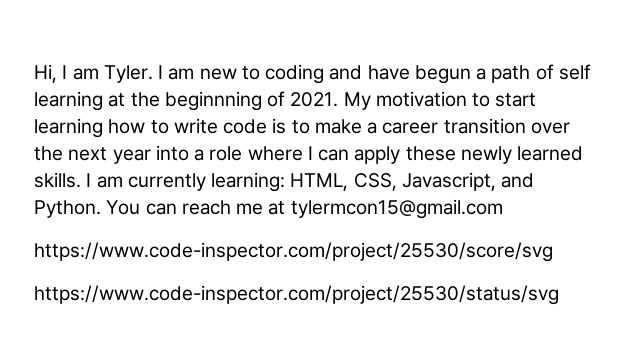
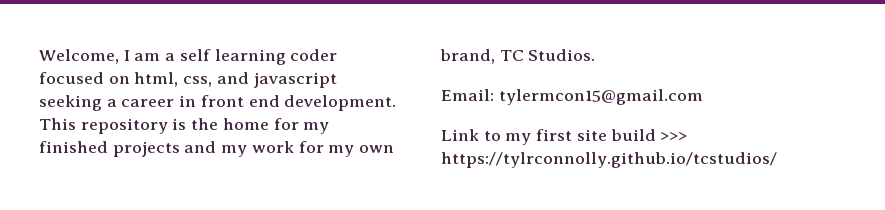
- Hi, I am Tyler. I am new to coding and have begun a path of self learning at the beginnning of 2021. My motivation to start learning how to write code is to make a career transition over the next year into a role where I can apply these newly learned skills. I am currently learning: HTML, CSS, Javascript, and Python. You can reach me at tylermcon15@gmail.com
- https://www.code-inspector.com/project/25530/score/svg
- https://www.code-inspector.com/project/25530/status/svg
+ Welcome, I am a self learning coder focused on html, css, and javascript seeking a career in front end development. This repository is the home for my finished projects and my work for my own brand, TC Studios.
+ Email: tylermcon15@gmail.com
+ Link to my first site build >>> https://tylrconnolly.github.io/tcstudios/

